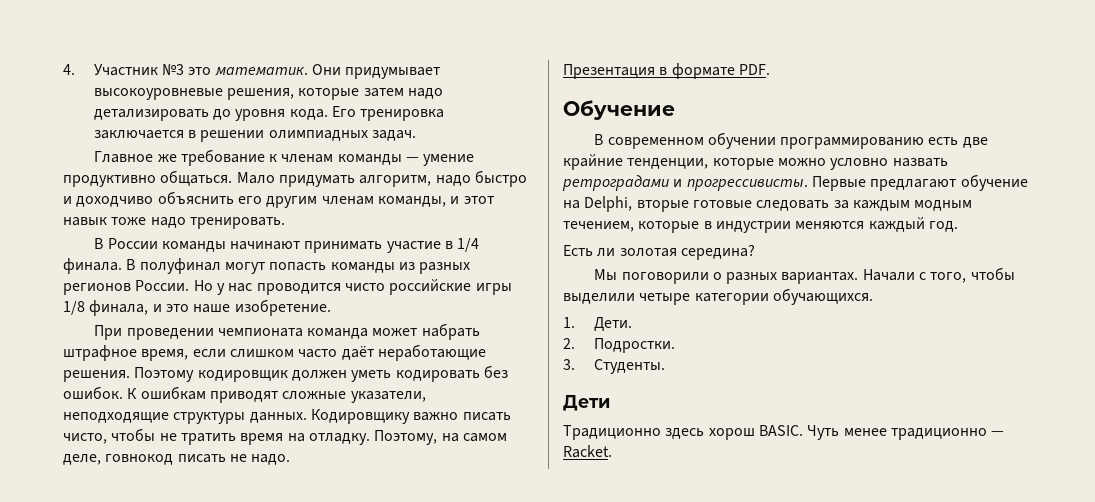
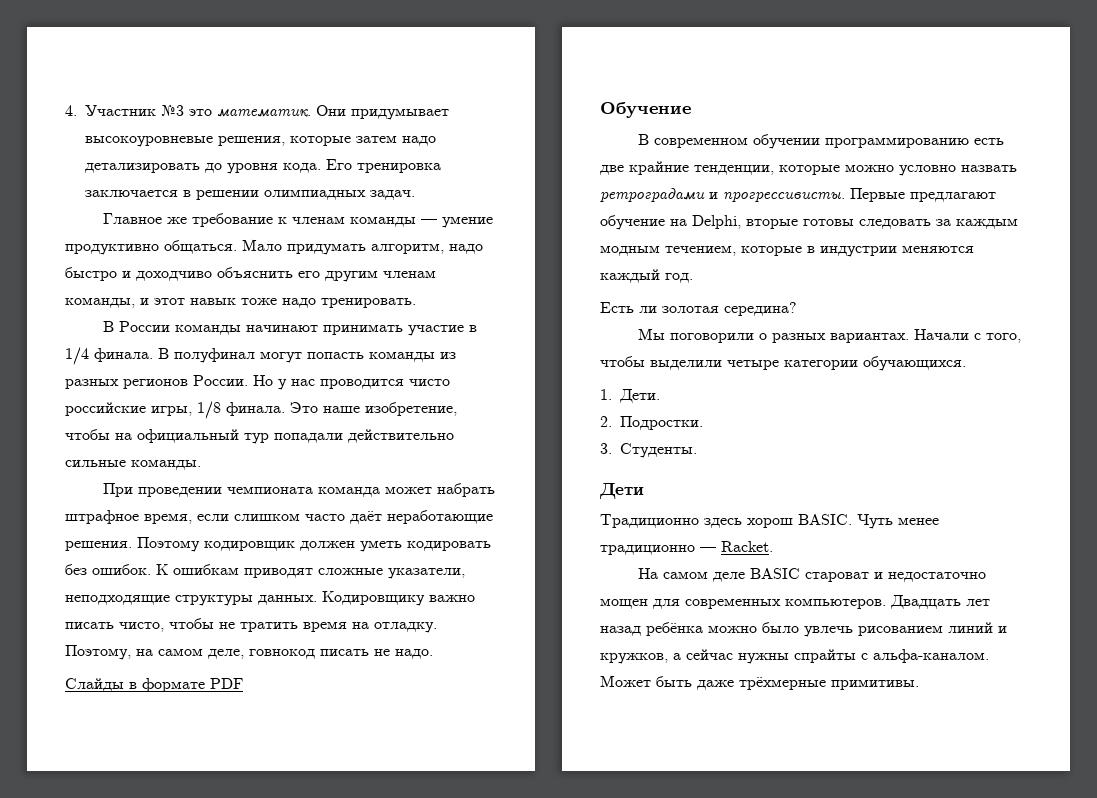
- Но у нас проводится чисто российские игры 1/8 финала, и это наше изобретение.
+ Но у нас проводится чисто российские игры, 1/8 финала. Это наше изобретение, чтобы на официальный тур попадали действительно сильные команды.
- Презентация в формате PDF.
+ Слайды в формате PDF
- Первые предлагают обучение на Delphi, вторые готовые следовать за каждым модным течением, которые в индустрии меняются каждый год.
+ Первые предлагают обучение на Delphi, вторые готовы следовать за каждым модным течением, которые в индустрии меняются каждый год.
+ На самом деле BASIC староват и недостаточно мощен для современных компьютеров. Двадцать лет назад ребёнка можно было увлечь рисованием линий и кружков, а сейчас нужны спрайты с альфа-каналом. Может быть даже трёхмерные примитивы.

